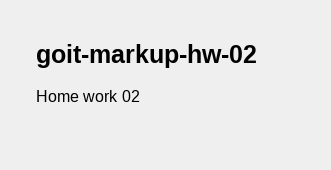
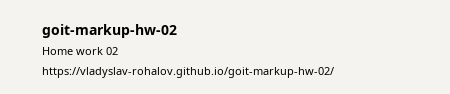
+ https://vladyslav-rohalov.github.io/goit-markup-hw-02/

